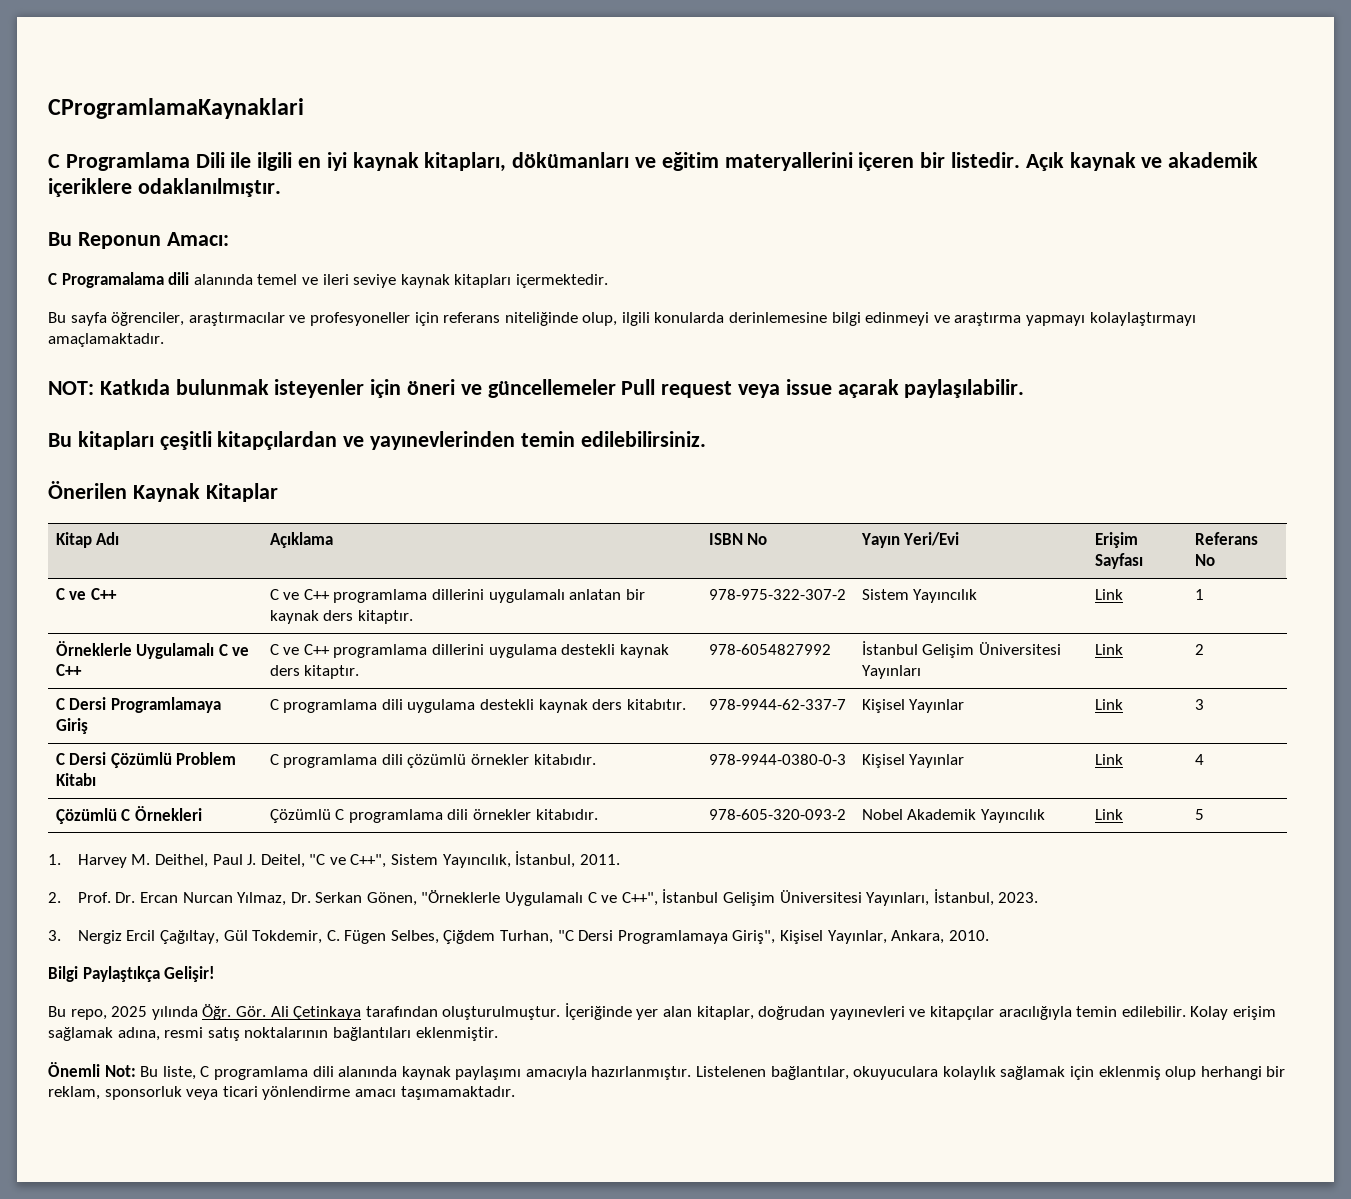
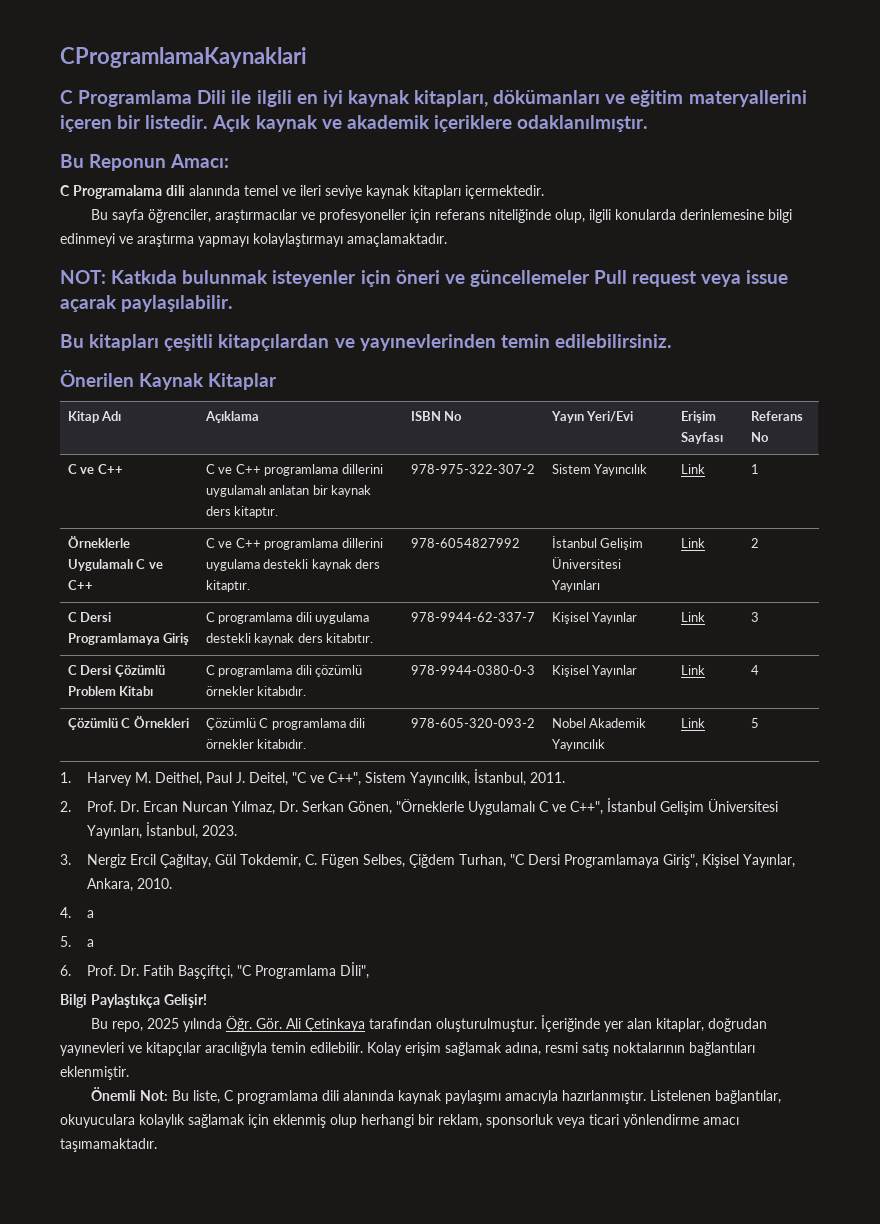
+ 4. a
+ 5. a
+ 6. Prof. Dr. Fatih Başçiftçi, "C Programlama Dİli",

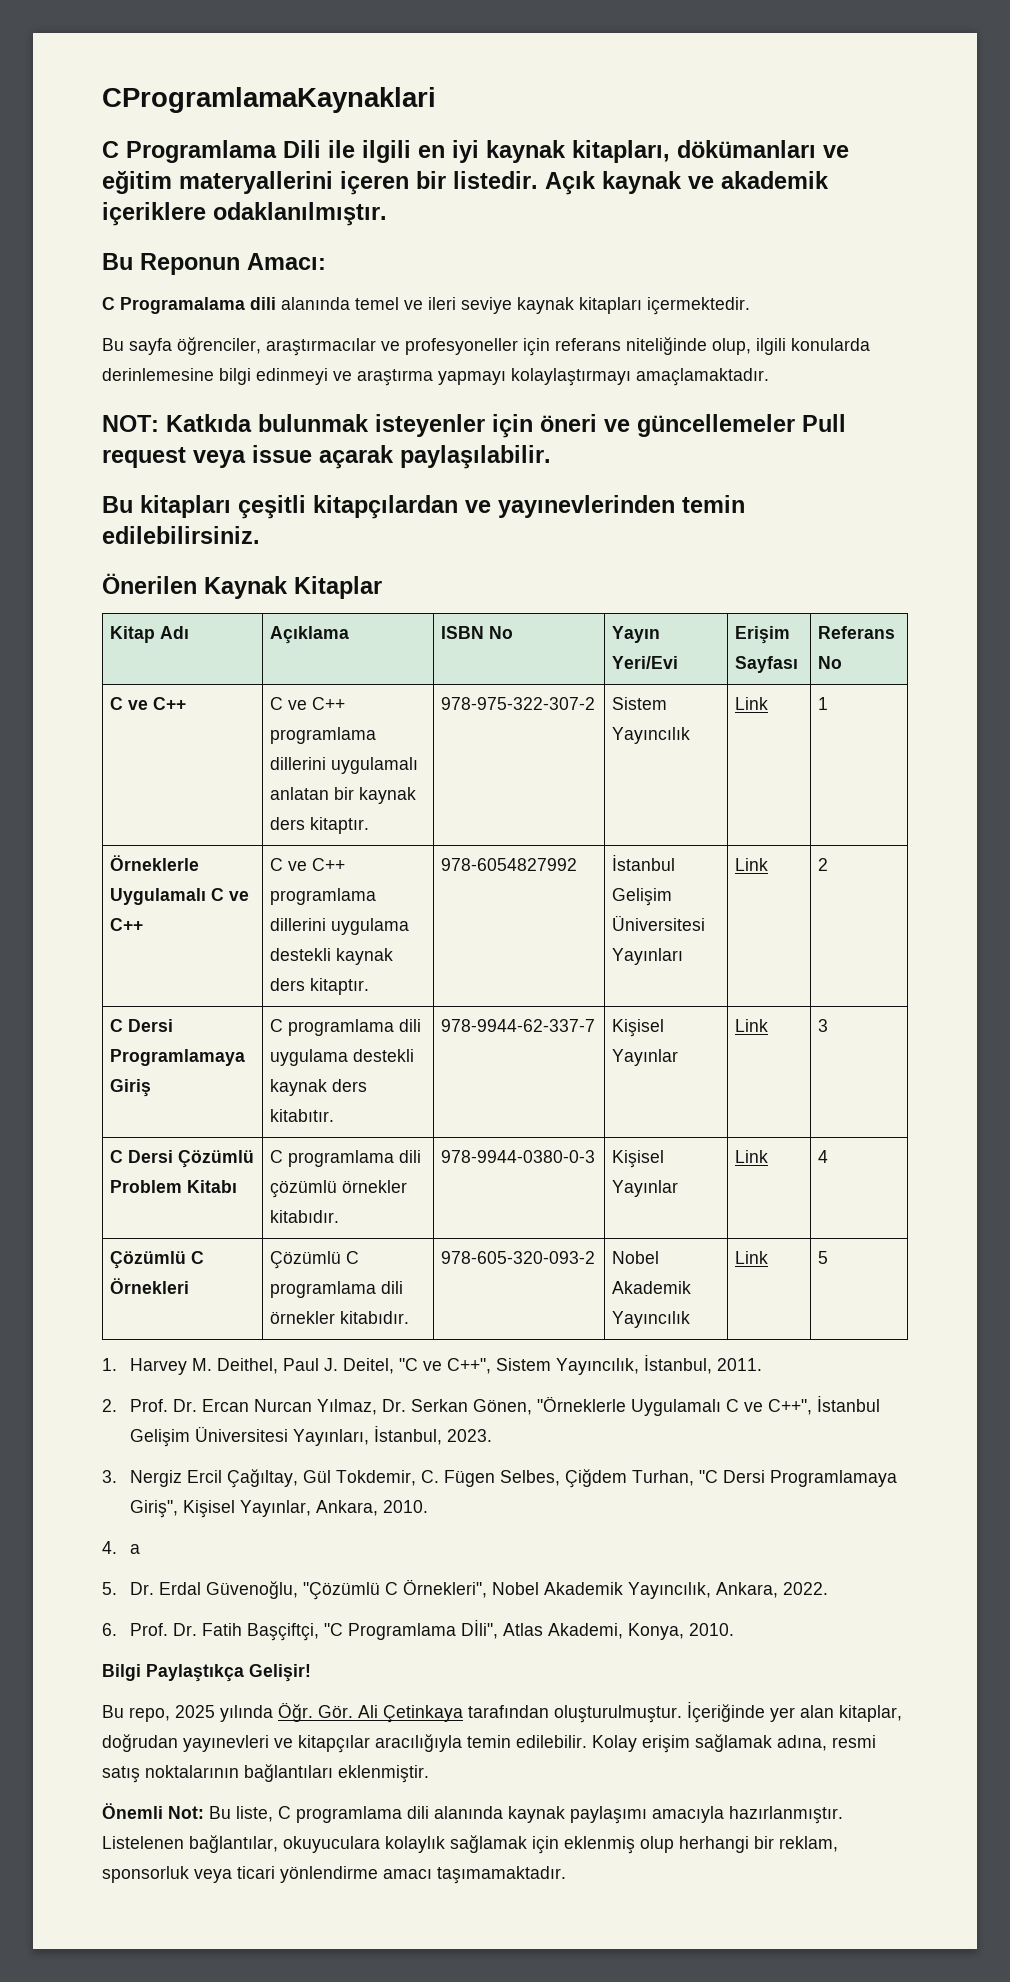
- 5. a
+ 5. Dr. Erdal Güvenoğlu, "Çözümlü C Örnekleri", Nobel Akademik Yayıncılık, Ankara, 2022.
- 6. Prof. Dr. Fatih Başçiftçi, "C Programlama Dİli",
+ 6. Prof. Dr. Fatih Başçiftçi, "C Programlama Dİli", Atlas Akademi, Konya, 2010.

